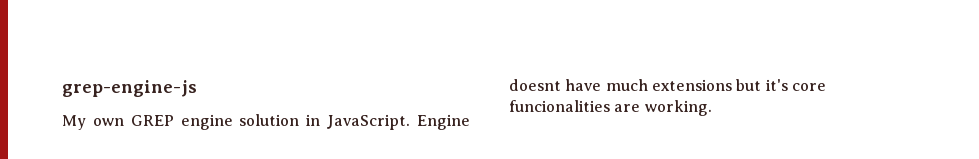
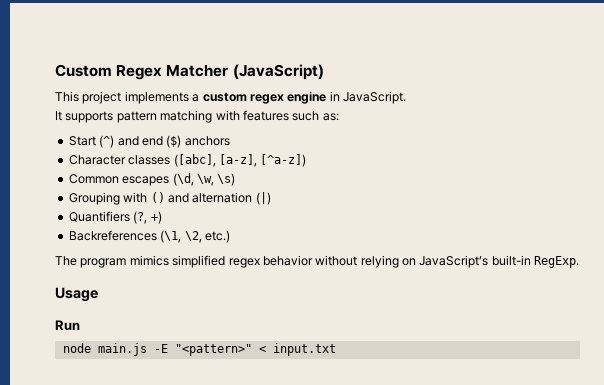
- grep-engine-js
- My own GREP engine solution in JavaScript. Engine doesnt have much extensions but it's core funcionalities are working.
+ Custom Regex Matcher (JavaScript)
+ This project implements a custom regex engine in JavaScript.
+ It supports pattern matching with features such as:
+ Start (^) and end ($) anchors
+ Character classes ([abc], [a-z], [^a-z])
+ Common escapes (\d, \w, \s)
+ Grouping with () and alternation (|)
+ Quantifiers (?, +)
+ Backreferences (\1, \2, etc.)
+ The program mimics simplified regex behavior without relying on JavaScript’s built-in RegExp.
+ Usage
+ Run
+ node main.js -E "<pattern>" < input.txt

